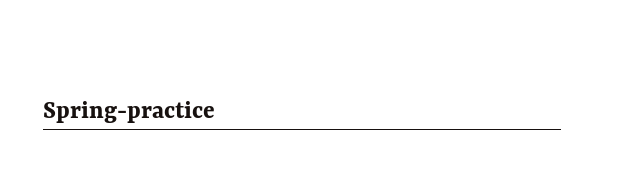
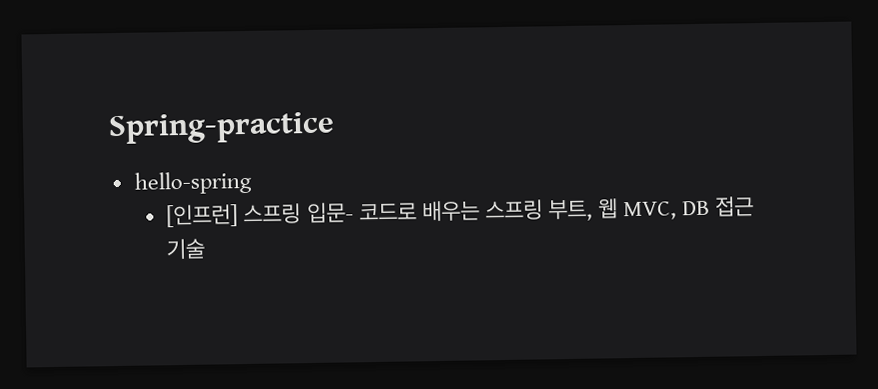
+ hello-spring
+ [인프런] 스프링 입문- 코드로 배우는 스프링 부트, 웹 MVC, DB 접근 기술

